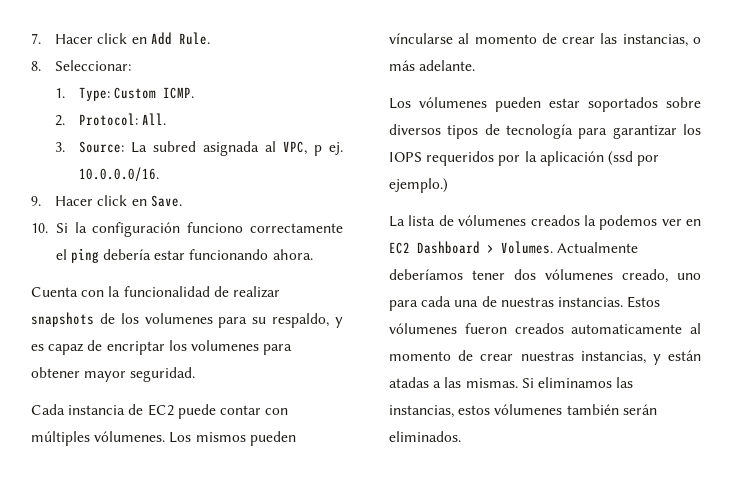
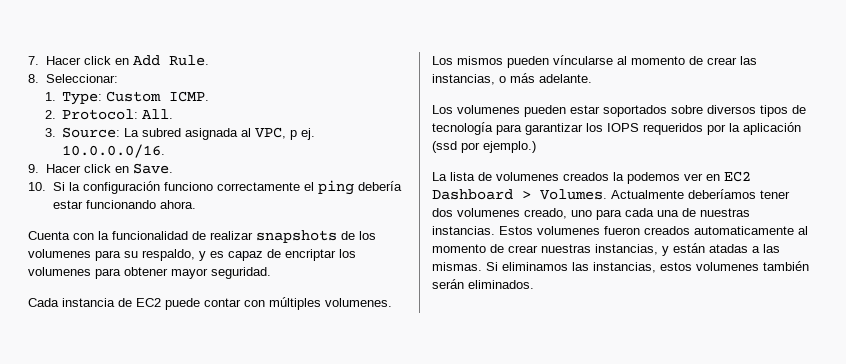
- Cada instancia de EC2 puede contar con múltiples vólumenes.
+ Cada instancia de EC2 puede contar con múltiples volumenes.
- Los vólumenes pueden estar soportados sobre diversos tipos de tecnología para garantizar los IOPS requeridos por la aplicación (ssd por ejemplo.)
+ Los volumenes pueden estar soportados sobre diversos tipos de tecnología para garantizar los IOPS requeridos por la aplicación (ssd por ejemplo.)
- La lista de vólumenes creados la podemos ver en EC2 Dashboard > Volumes.
+ La lista de volumenes creados la podemos ver en EC2 Dashboard > Volumes.
- Actualmente deberíamos tener dos vólumenes creado, uno para cada una de nuestras instancias.
+ Actualmente deberíamos tener dos volumenes creado, uno para cada una de nuestras instancias.
- Estos vólumenes fueron creados automaticamente al momento de crear nuestras instancias, y están atadas a las mismas.
+ Estos volumenes fueron creados automaticamente al momento de crear nuestras instancias, y están atadas a las mismas.
- Si eliminamos las instancias, estos vólumenes también serán eliminados.
+ Si eliminamos las instancias, estos volumenes también serán eliminados.

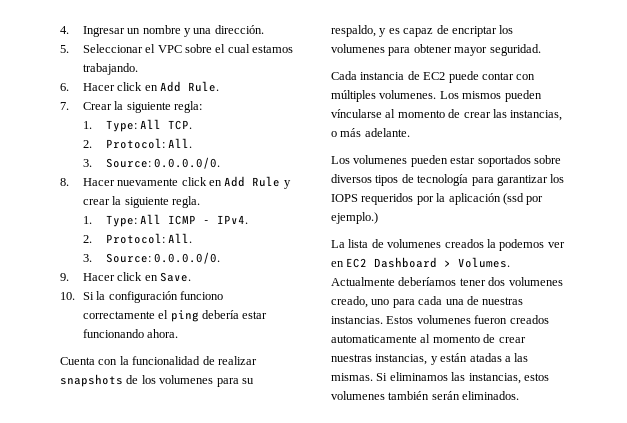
- 7. Hacer click en Add Rule.
+ 4. Ingresar un nombre y una dirección.
+ 5. Seleccionar el VPC sobre el cual estamos trabajando.
+ 6. Hacer click en Add Rule.
- 8. Seleccionar:
- 1. Type: Custom ICMP.
+ 7. Crear la siguiente regla:
+ 1. Type: All TCP.
  2. Protocol: All.
- 3. Source: La subred asignada al VPC, p ej. 10.0.0.0/16.
+ 3. Source: 0.0.0.0/0.
+ 8. Hacer nuevamente click en Add Rule y crear la siguiente regla.
+ 1. Type: All ICMP - IPv4.
+ 2. Protocol: All.
+ 3. Source: 0.0.0.0/0.

